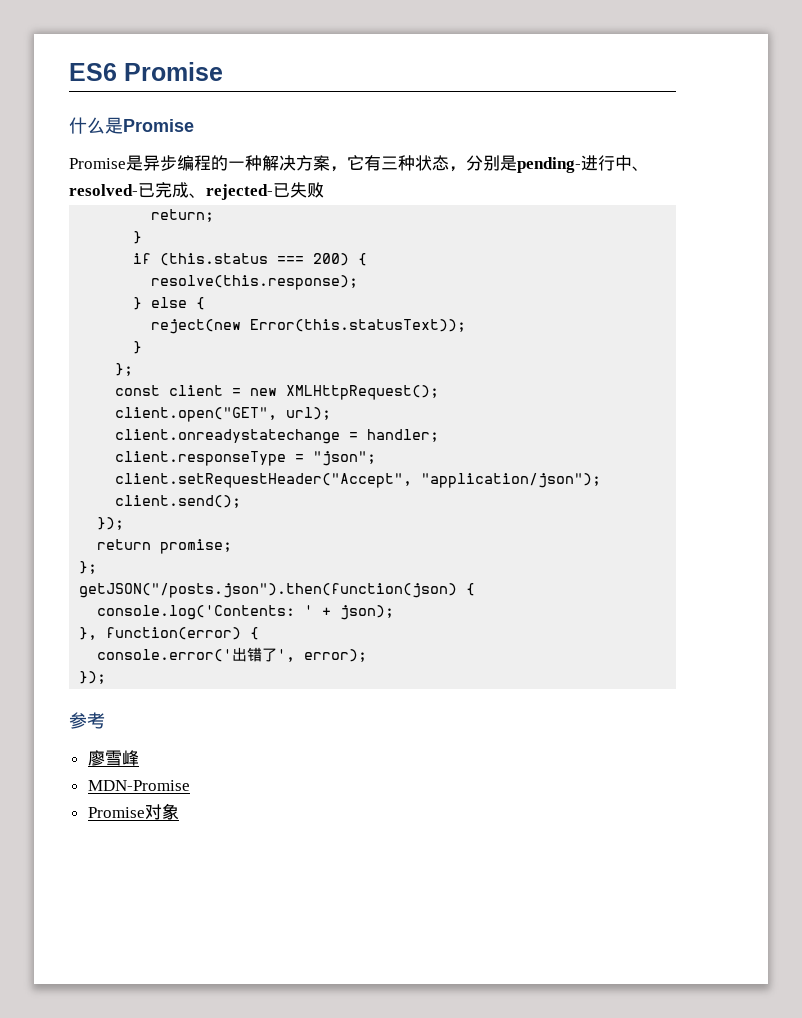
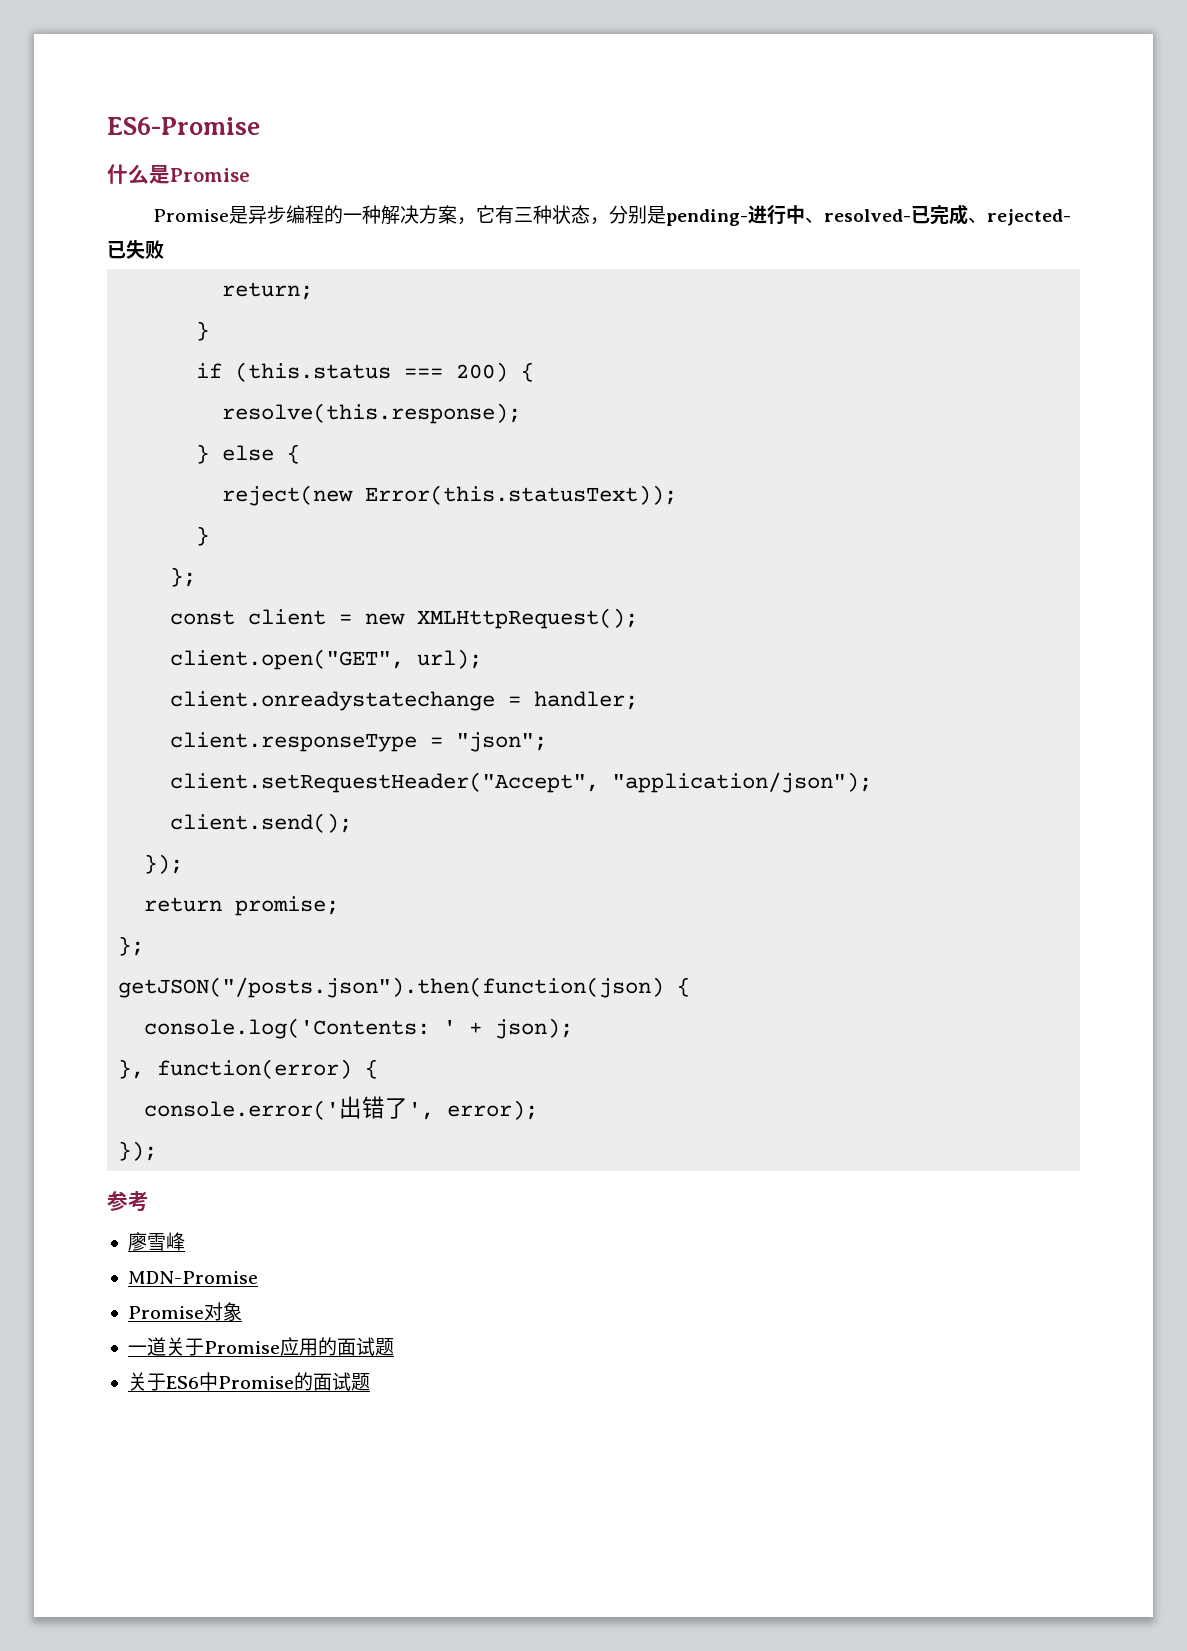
- ES6 Promise
+ ES6-Promise
+ 一道关于Promise应用的面试题
+ 关于ES6中Promise的面试题

